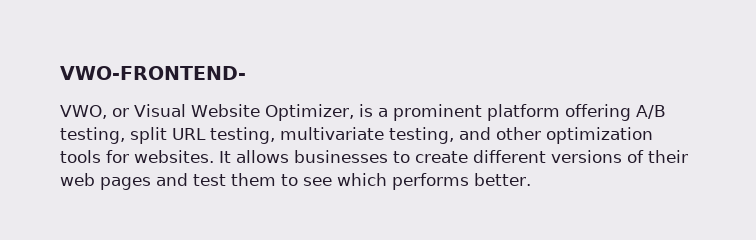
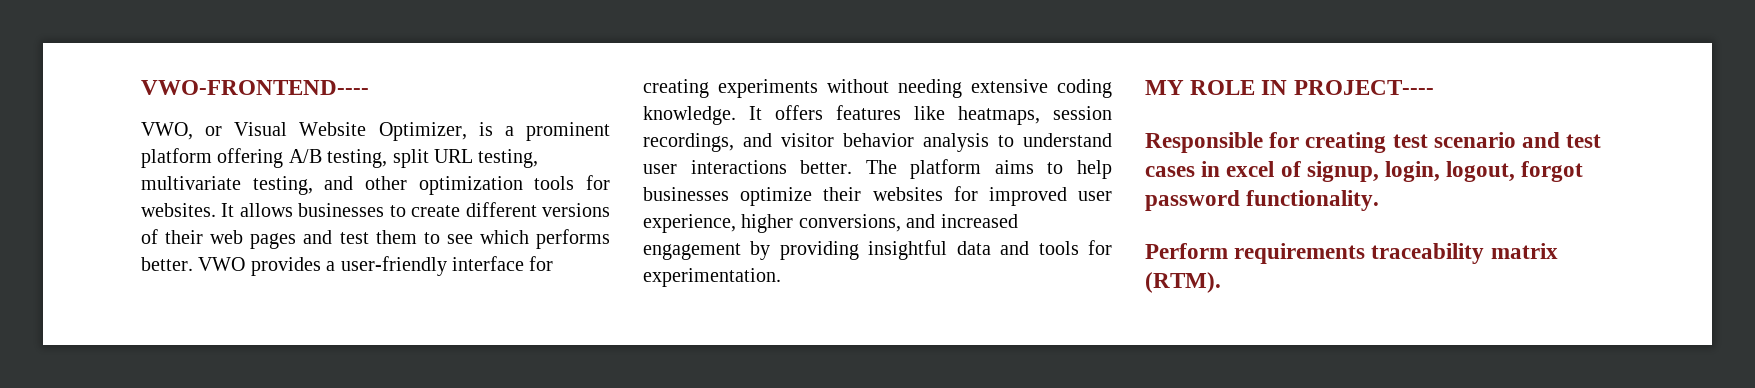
- VWO-FRONTEND-
+ VWO-FRONTEND----
+ VWO provides a user-friendly interface for creating experiments without needing extensive coding knowledge. It offers features like heatmaps, session recordings, and visitor behavior analysis to understand user interactions better. The platform aims to help businesses optimize their websites for improved user experience, higher conversions, and increased engagement by providing insightful data and tools for experimentation.
+ MY ROLE IN PROJECT----
+ Responsible for creating test scenario and test cases in excel of signup, login, logout, forgot password functionality.
+ Perform requirements traceability matrix (RTM).

